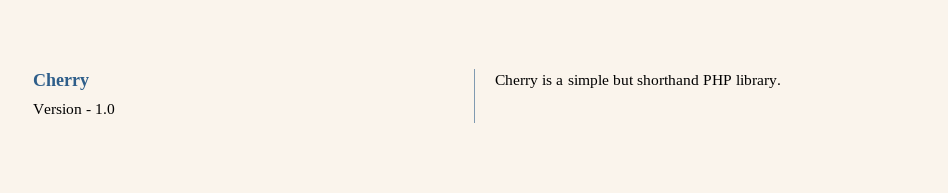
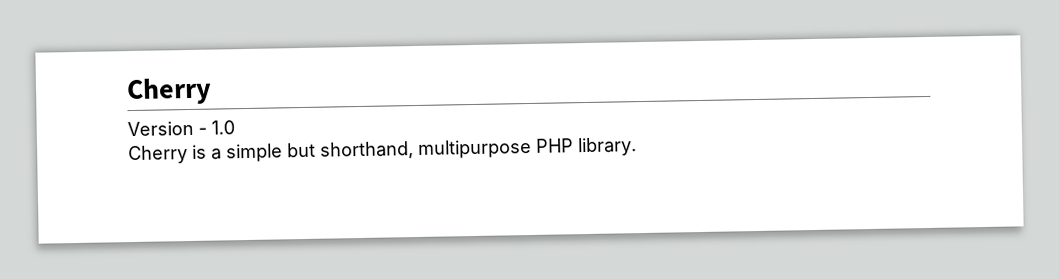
- Cherry is a simple but shorthand PHP library.
+ Cherry is a simple but shorthand, multipurpose PHP library.

